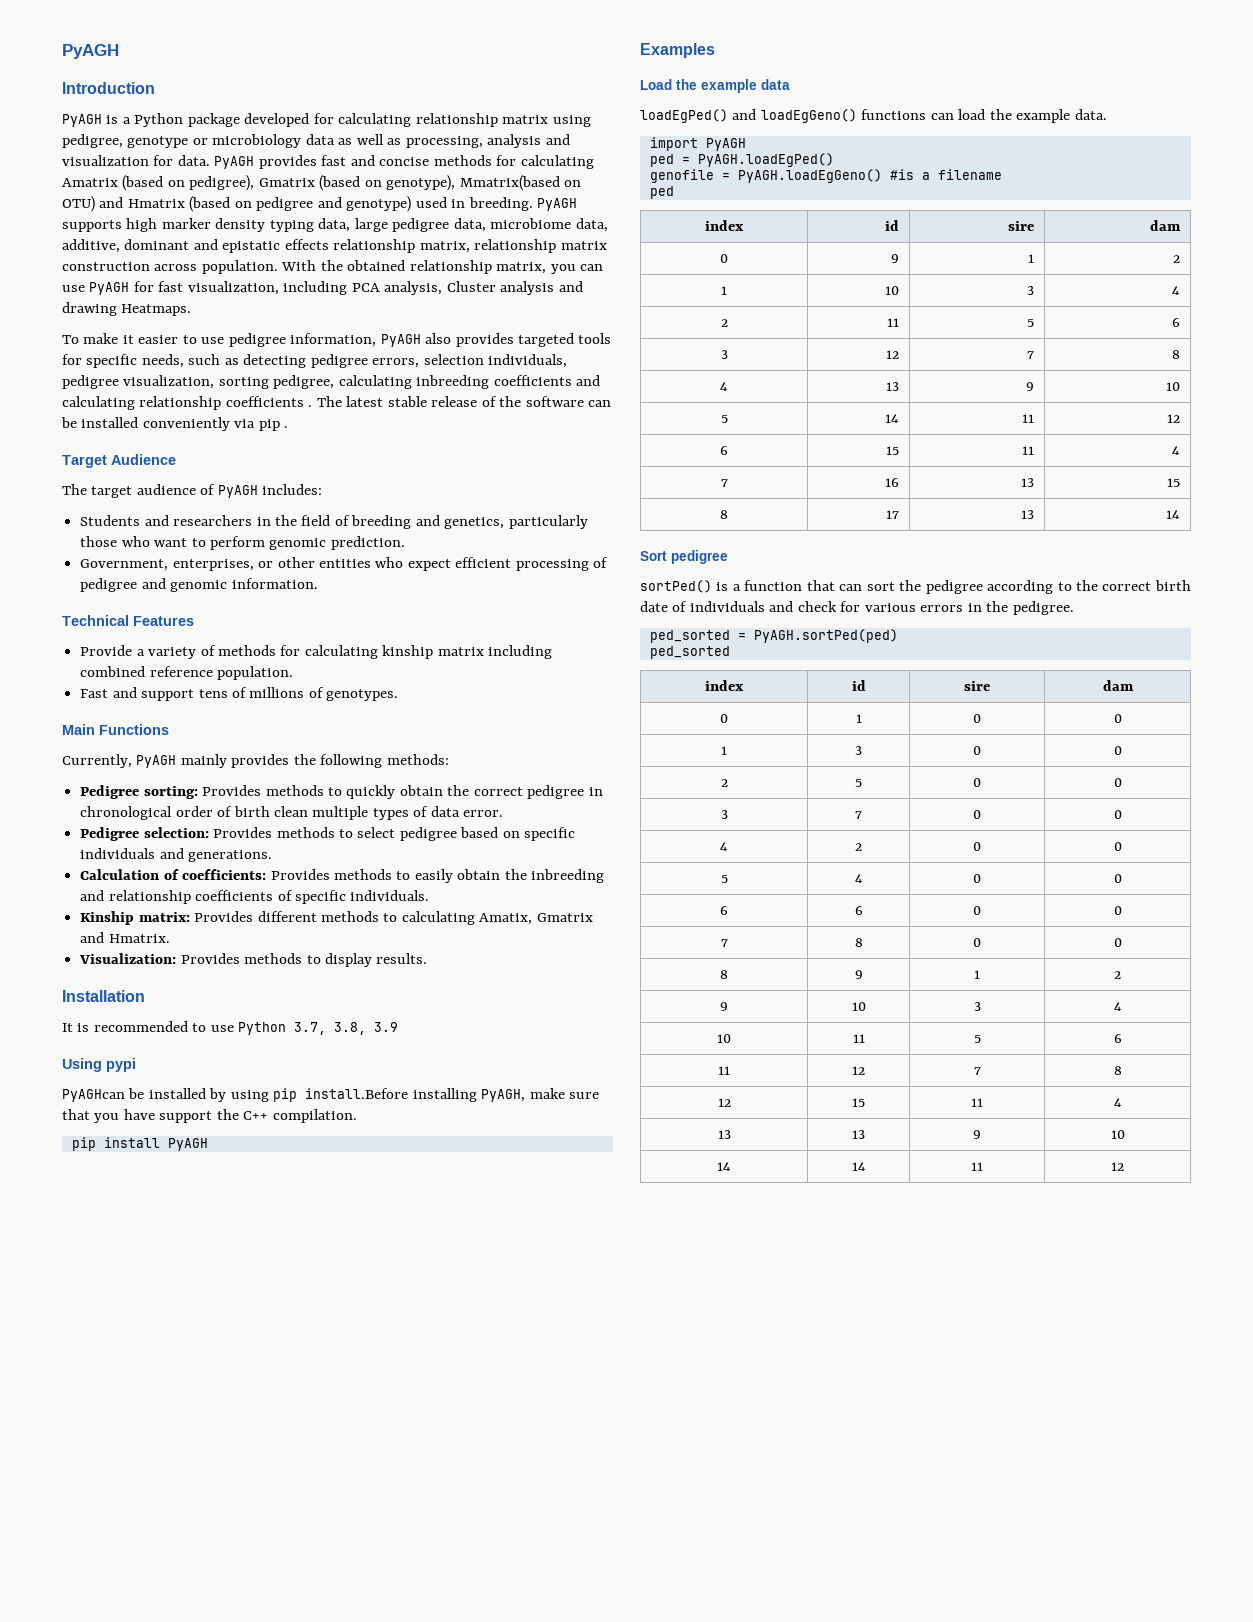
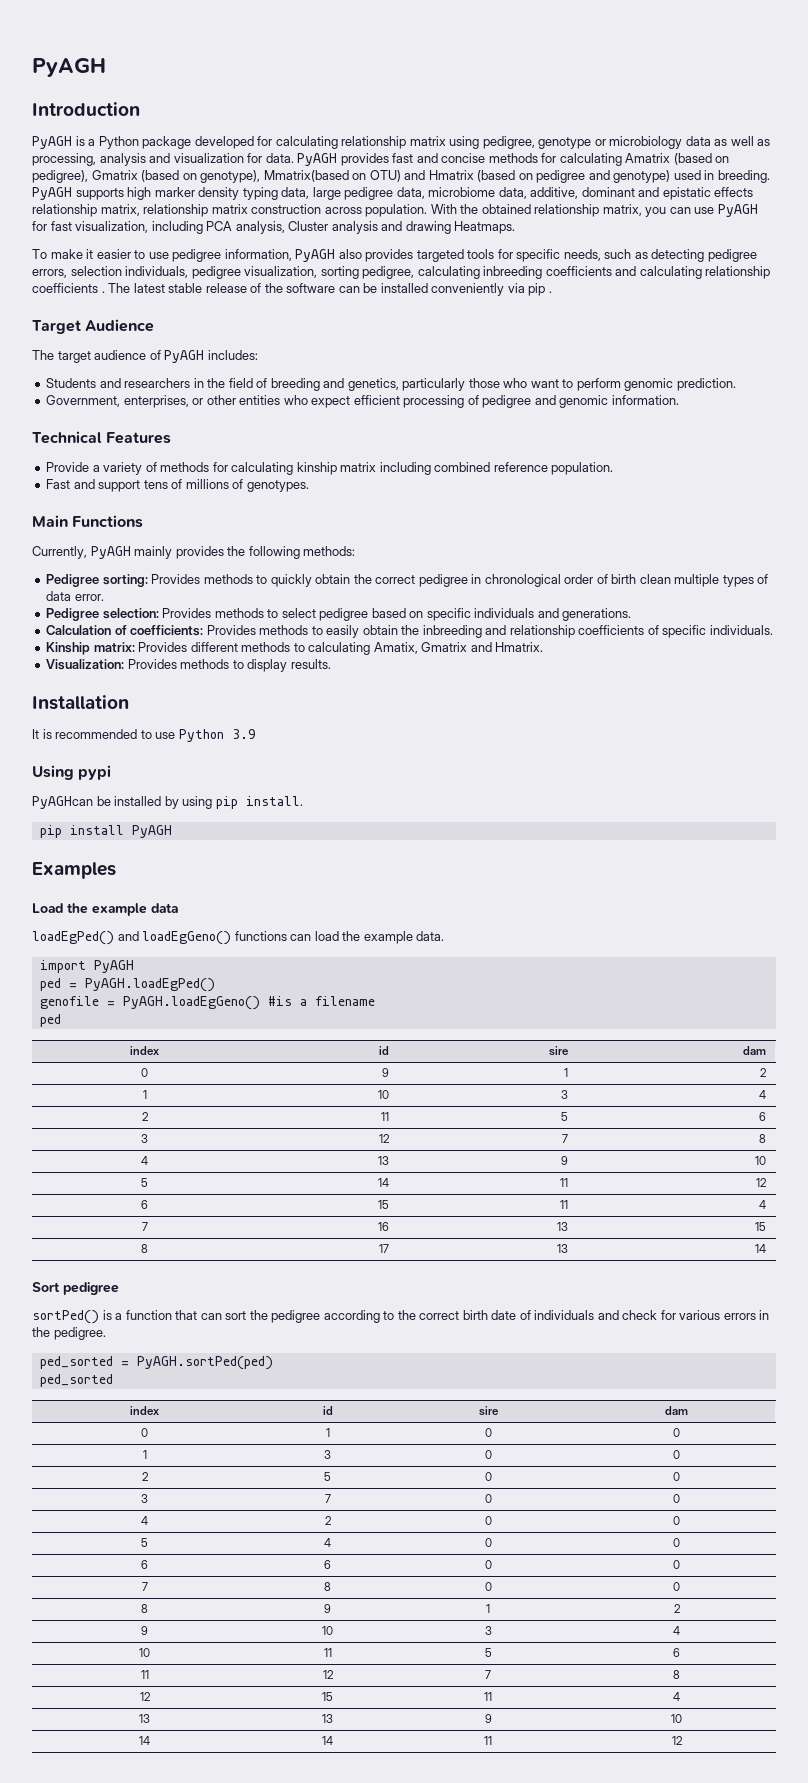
- It is recommended to use Python 3.7, 3.8, 3.9
+ It is recommended to use Python 3.9
- PyAGHcan be installed by using pip install.Before installing PyAGH, make sure that you have support the C++ compilation.
+ PyAGHcan be installed by using pip install.

